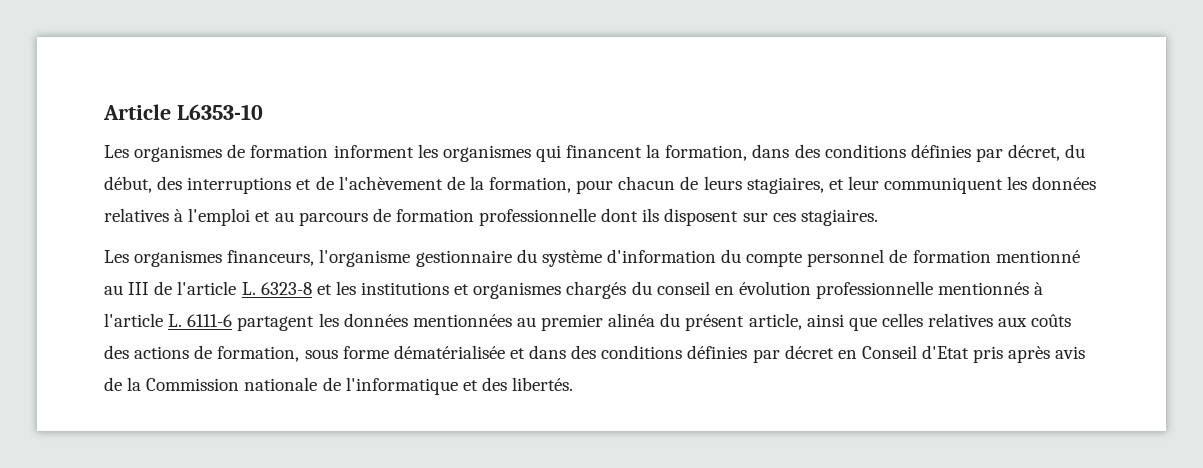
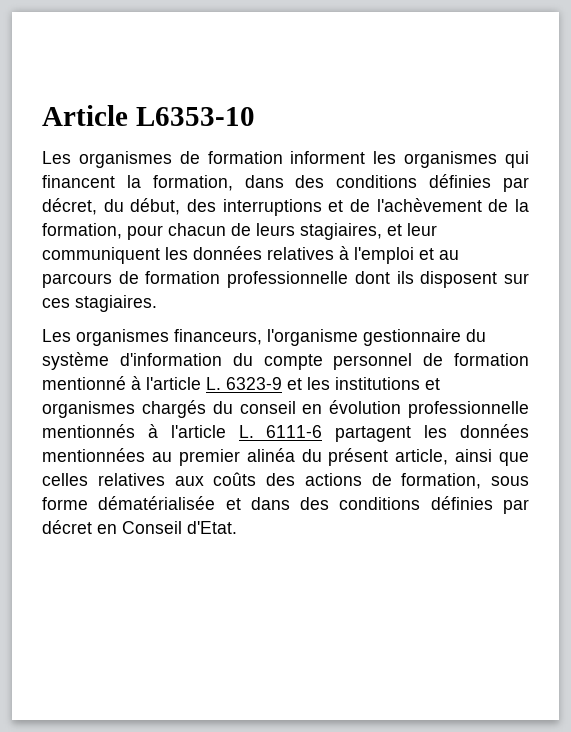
- Les organismes financeurs, l'organisme gestionnaire du système d'information du compte personnel de formation mentionné au III de l'article L. 6323-8 et les institutions et organismes chargés du conseil en évolution professionnelle mentionnés à l'article L. 6111-6 partagent les données mentionnées au premier alinéa du présent article, ainsi que celles relatives aux coûts des actions de formation, sous forme dématérialisée et dans des conditions définies par décret en Conseil d'Etat pris après avis de la Commission nationale de l'informatique et des libertés.
+ Les organismes financeurs, l'organisme gestionnaire du système d'information du compte personnel de formation mentionné à l'article L. 6323-9 et les institutions et organismes chargés du conseil en évolution professionnelle mentionnés à l'article L. 6111-6 partagent les données mentionnées au premier alinéa du présent article, ainsi que celles relatives aux coûts des actions de formation, sous forme dématérialisée et dans des conditions définies par décret en Conseil d'Etat.

